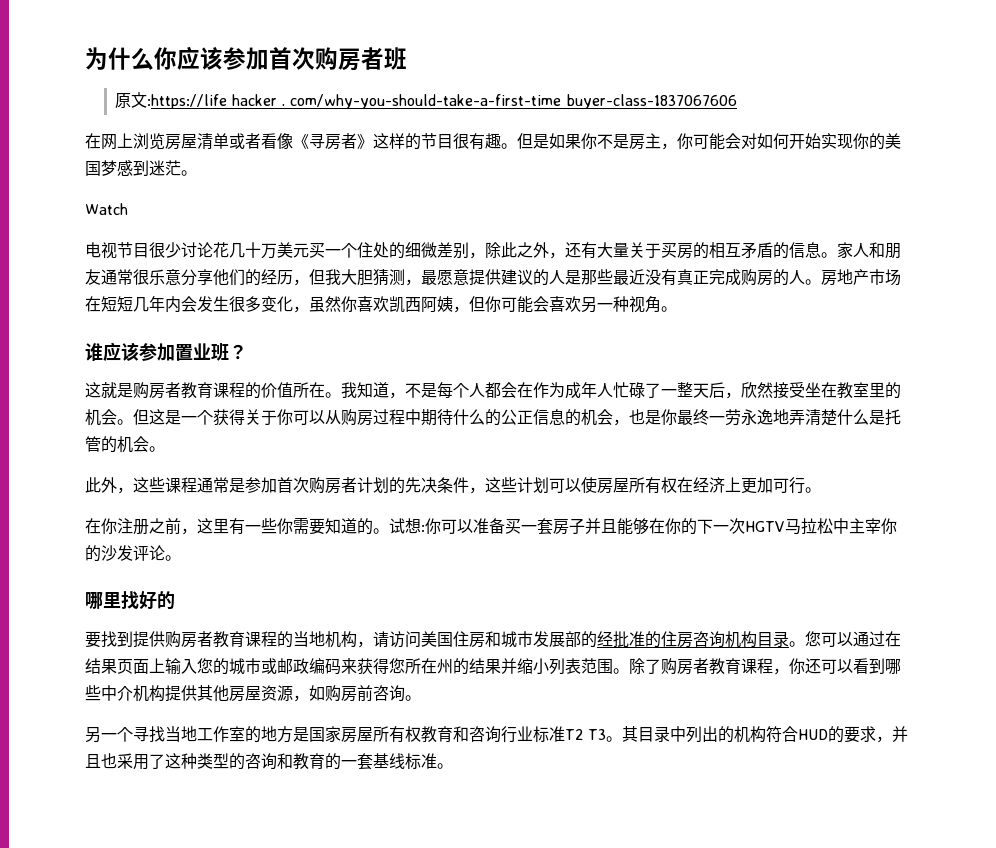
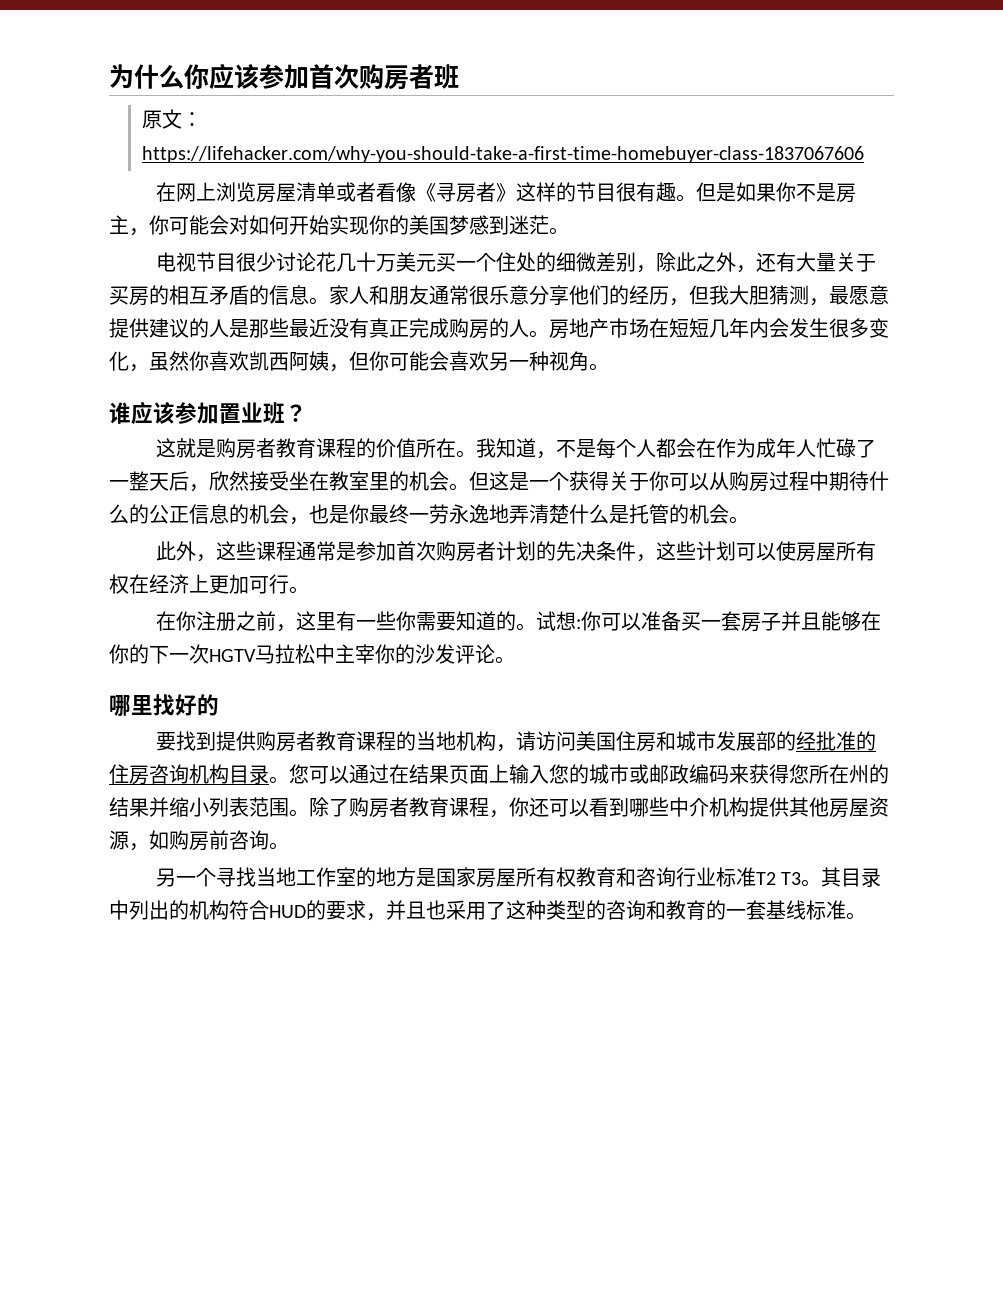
- 原文:https://life hacker . com/why-you-should-take-a-first-time buyer-class-1837067606
+ 原文：https://lifehacker.com/why-you-should-take-a-first-time-homebuyer-class-1837067606
- Watch

